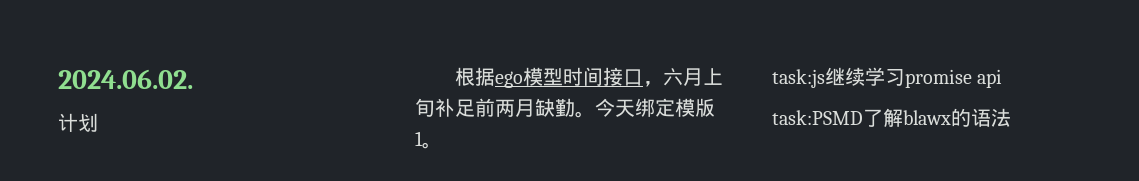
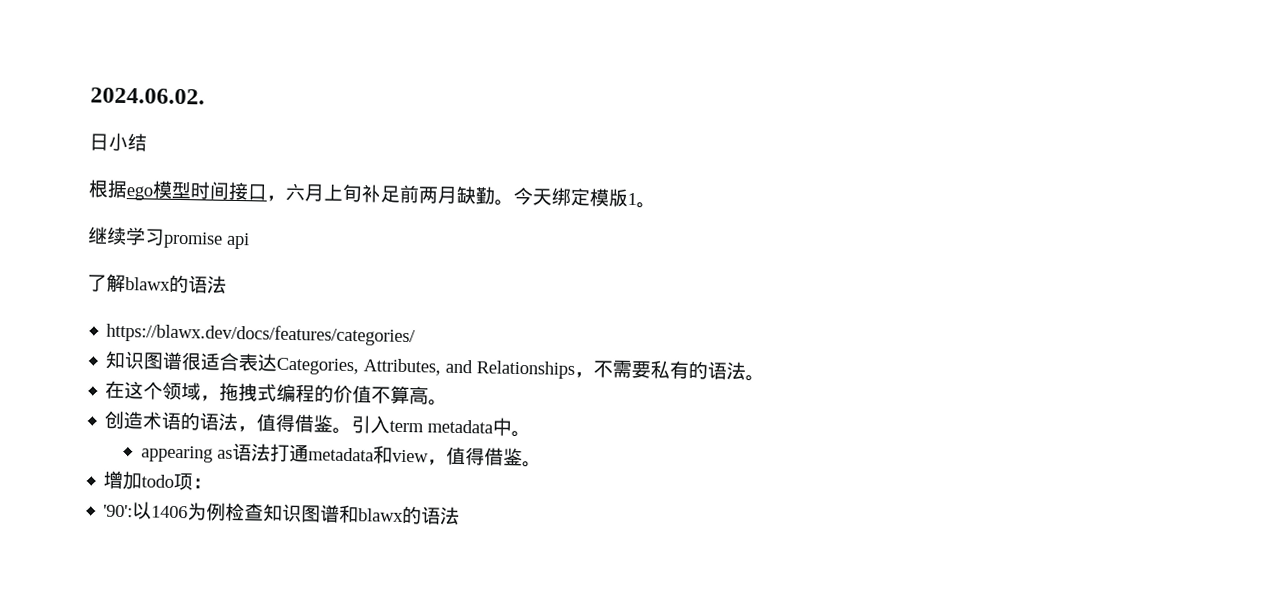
- 计划
+ 日小结
- task:js继续学习promise api
+ 继续学习promise api
- task:PSMD了解blawx的语法
+ 了解blawx的语法
+ https://blawx.dev/docs/features/categories/
+ 知识图谱很适合表达Categories, Attributes, and Relationships，不需要私有的语法。
+ 在这个领域，拖拽式编程的价值不算高。
+ 创造术语的语法，值得借鉴。引入term metadata中。
+ appearing as语法打通metadata和view，值得借鉴。
+ 增加todo项：
+ '90':以1406为例检查知识图谱和blawx的语法

